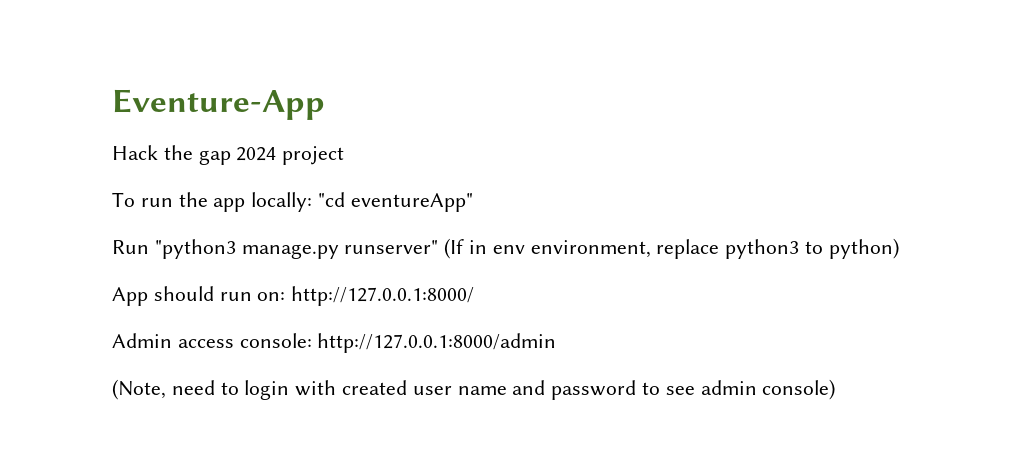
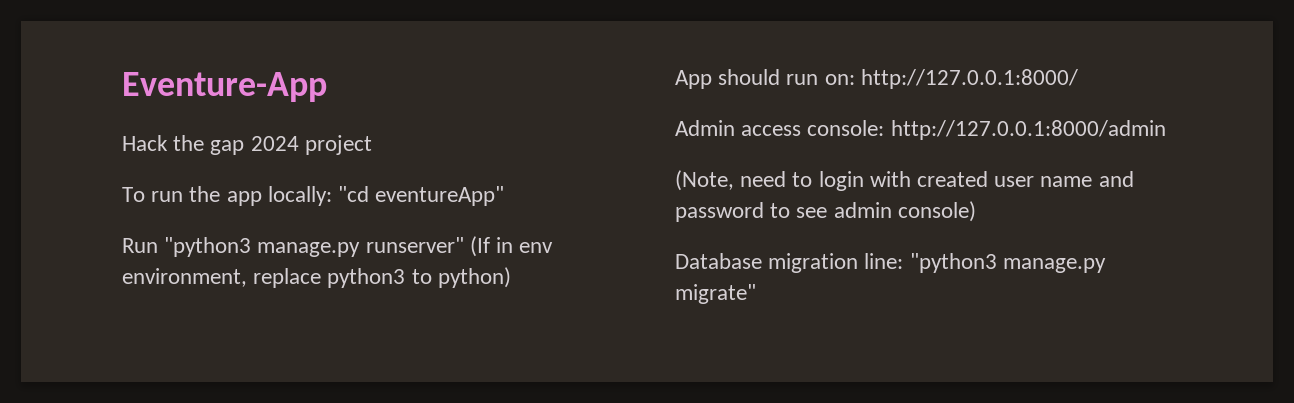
+ Database migration line: "python3 manage.py migrate"

